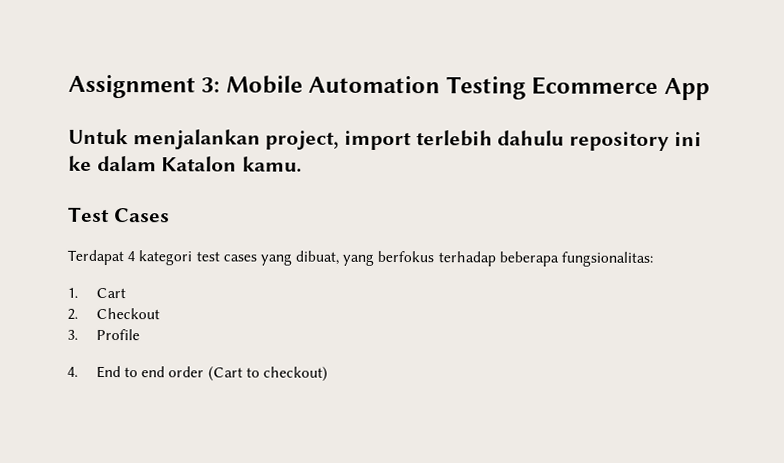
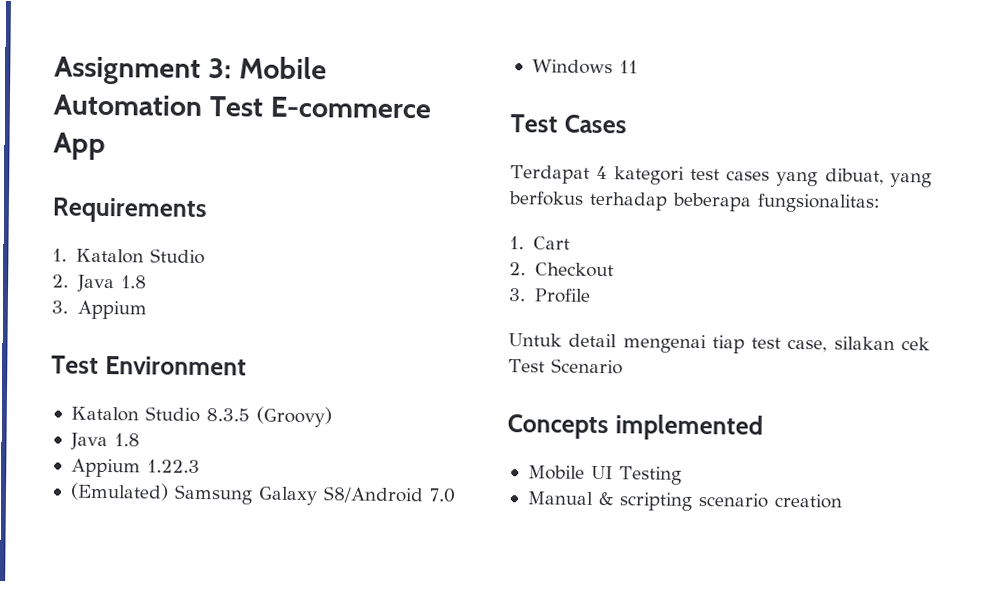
- Assignment 3: Mobile Automation Testing Ecommerce App
+ Assignment 3: Mobile Automation Test E-commerce App
- Untuk menjalankan project, import terlebih dahulu repository ini ke dalam Katalon kamu.
+ Requirements
+ 1. Katalon Studio
+ 2. Java 1.8
+ 3. Appium
+ Test Environment
+ Katalon Studio 8.3.5 (Groovy)
+ Java 1.8
+ Appium 1.22.3
+ (Emulated) Samsung Galaxy S8/Android 7.0
+ Windows 11
- 4. End to end order (Cart to checkout)
+ Untuk detail mengenai tiap test case, silakan cek Test Scenario
+ Concepts implemented
+ Mobile UI Testing
+ Manual & scripting scenario creation

